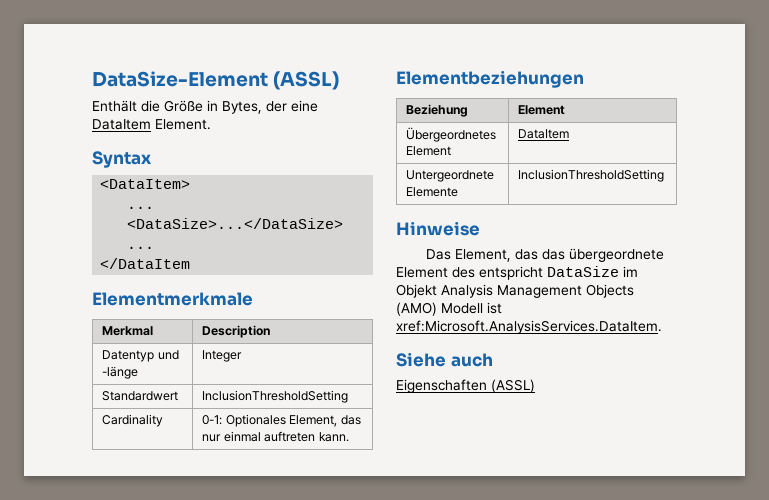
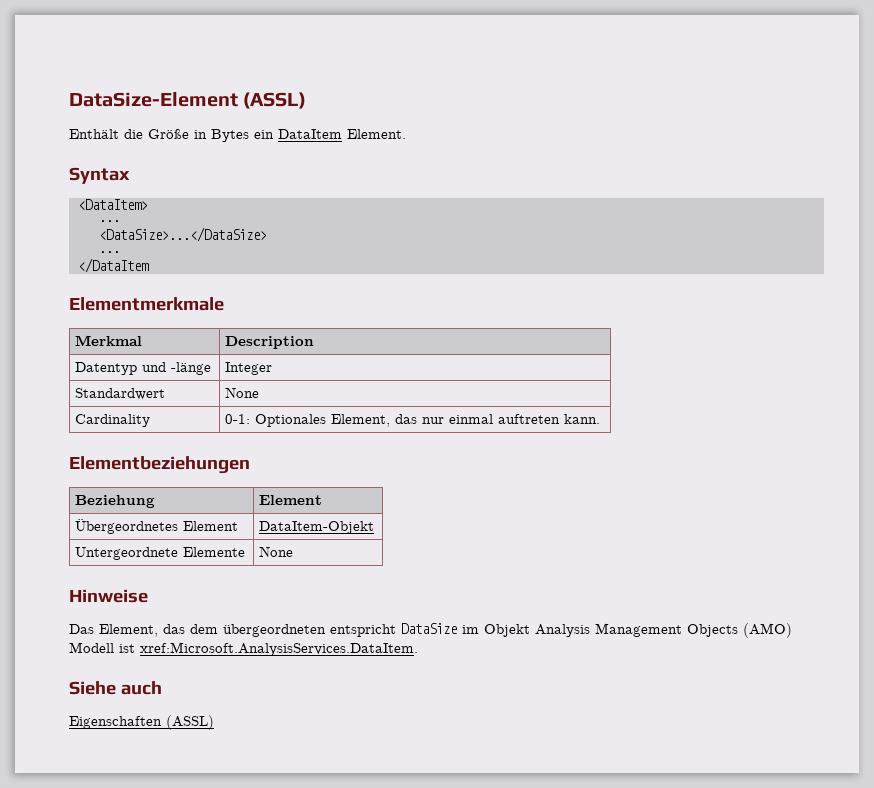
- Enthält die Größe in Bytes, der eine DataItem Element.
+ Enthält die Größe in Bytes ein DataItem Element.
- Standardwert | InclusionThresholdSetting
+ Standardwert | None
- Übergeordnetes Element | DataItem
+ Übergeordnetes Element | DataItem-Objekt
- Untergeordnete Elemente | InclusionThresholdSetting
+ Untergeordnete Elemente | None
- Das Element, das das übergeordnete Element des entspricht DataSize im Objekt Analysis Management Objects (AMO) Modell ist xref:Microsoft.AnalysisServices.DataItem.
+ Das Element, das dem übergeordneten entspricht DataSize im Objekt Analysis Management Objects (AMO) Modell ist xref:Microsoft.AnalysisServices.DataItem.

